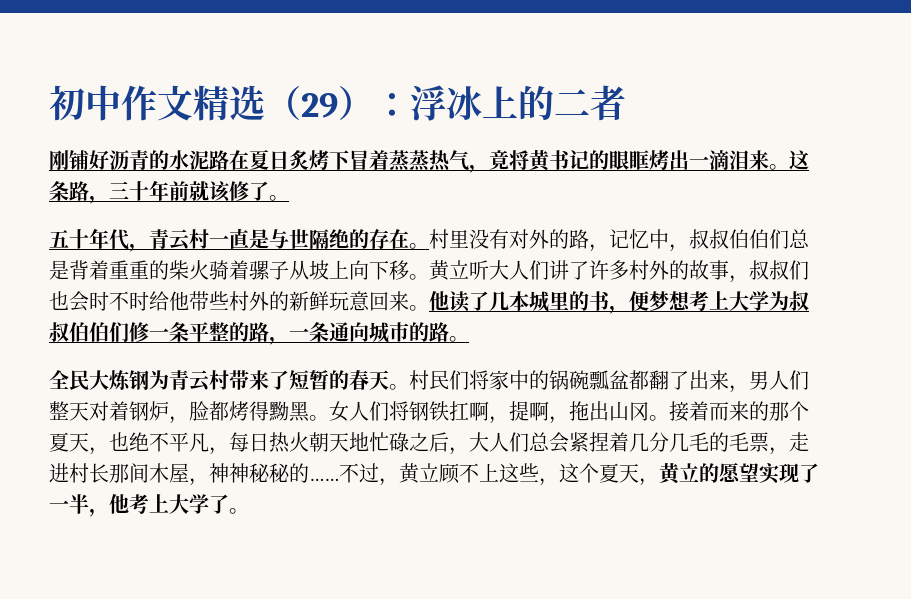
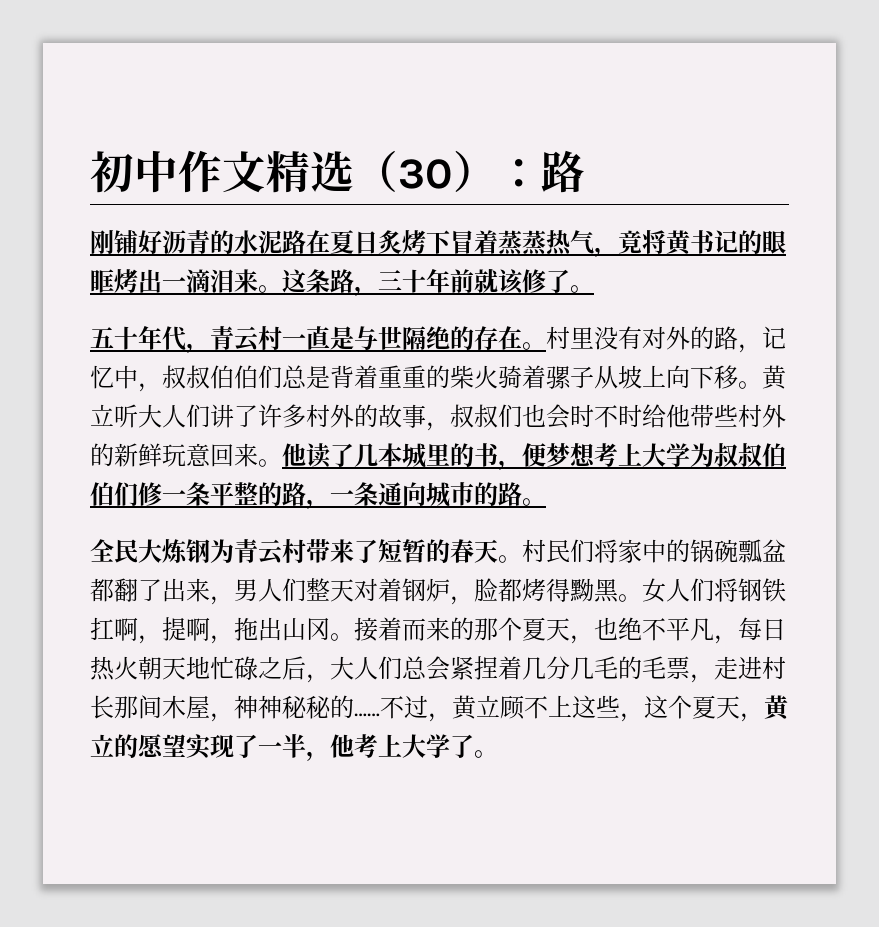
- 初中作文精选（29）：浮冰上的二者
+ 初中作文精选（30）：路

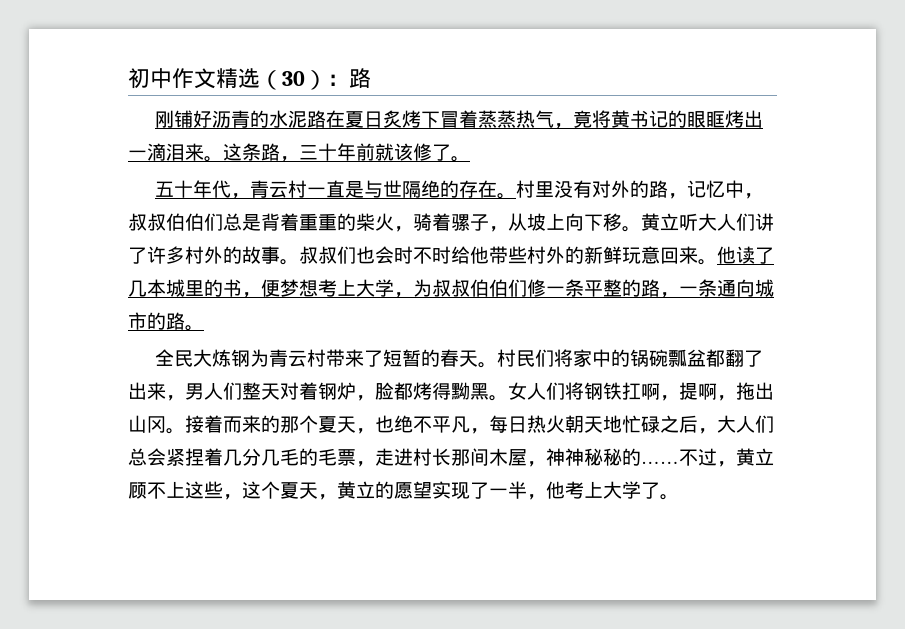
- 村里没有对外的路，记忆中，叔叔伯伯们总是背着重重的柴火骑着骡子从坡上向下移。
+ 村里没有对外的路，记忆中，叔叔伯伯们总是背着重重的柴火，骑着骡子，从坡上向下移。
- 黄立听大人们讲了许多村外的故事，叔叔们也会时不时给他带些村外的新鲜玩意回来。
+ 黄立听大人们讲了许多村外的故事。叔叔们也会时不时给他带些村外的新鲜玩意回来。
- 他读了几本城里的书，便梦想考上大学为叔叔伯伯们修一条平整的路，一条通向城市的路。
+ 他读了几本城里的书，便梦想考上大学，为叔叔伯伯们修一条平整的路，一条通向城市的路。

